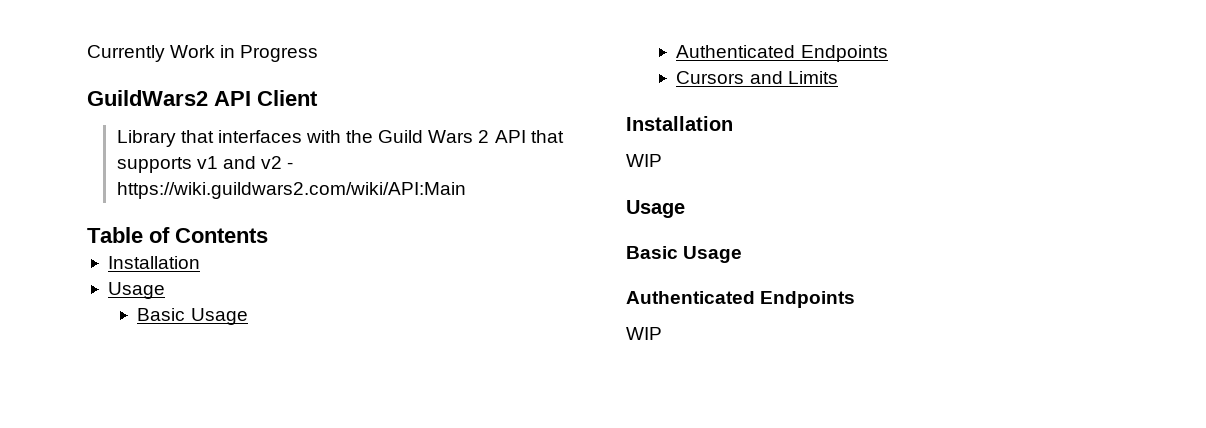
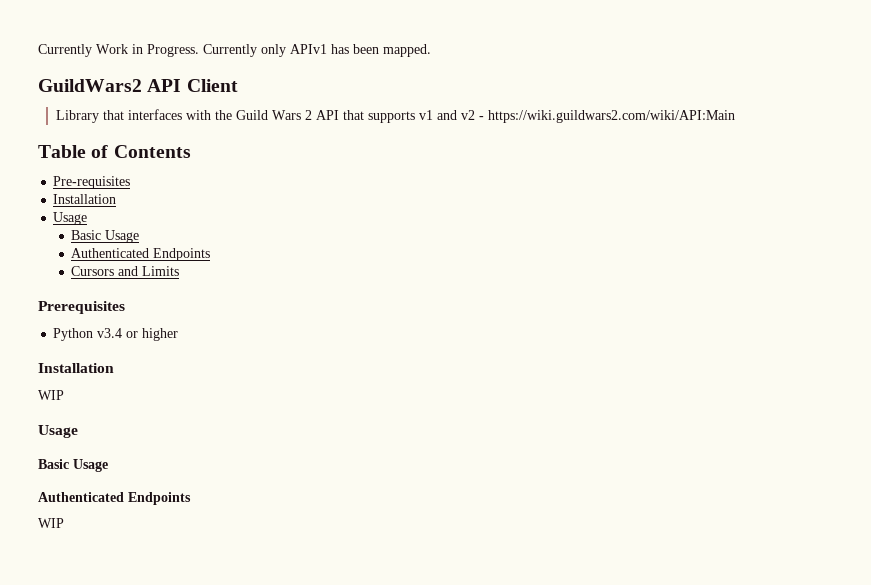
- Currently Work in Progress
+ Currently Work in Progress. Currently only APIv1 has been mapped.
+ Pre-requisites
+ Prerequisites
+ Python v3.4 or higher

